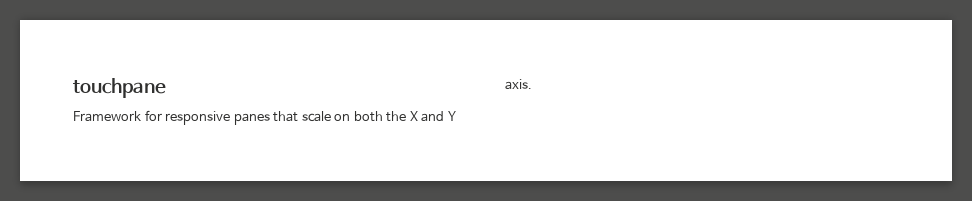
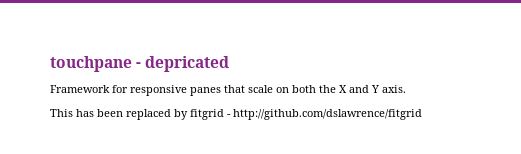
- touchpane
+ touchpane - depricated
+ This has been replaced by fitgrid - http://github.com/dslawrence/fitgrid

